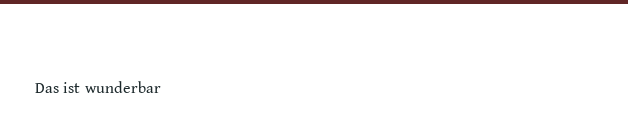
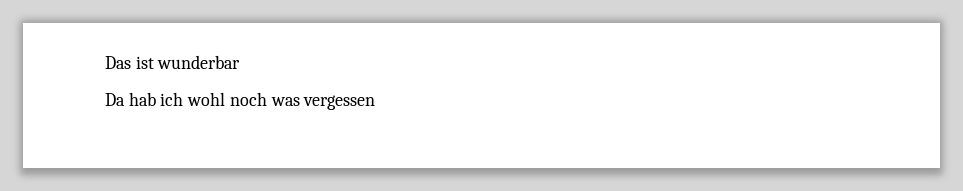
+ Da hab ich wohl noch was vergessen

